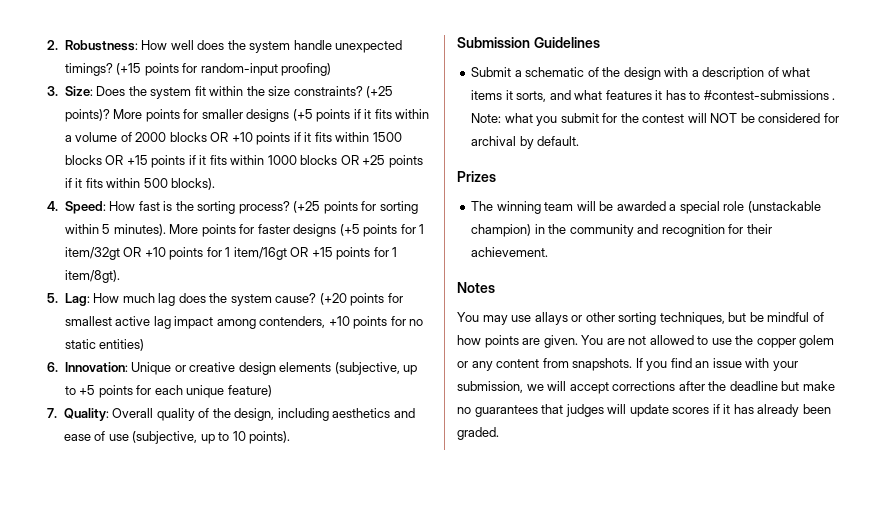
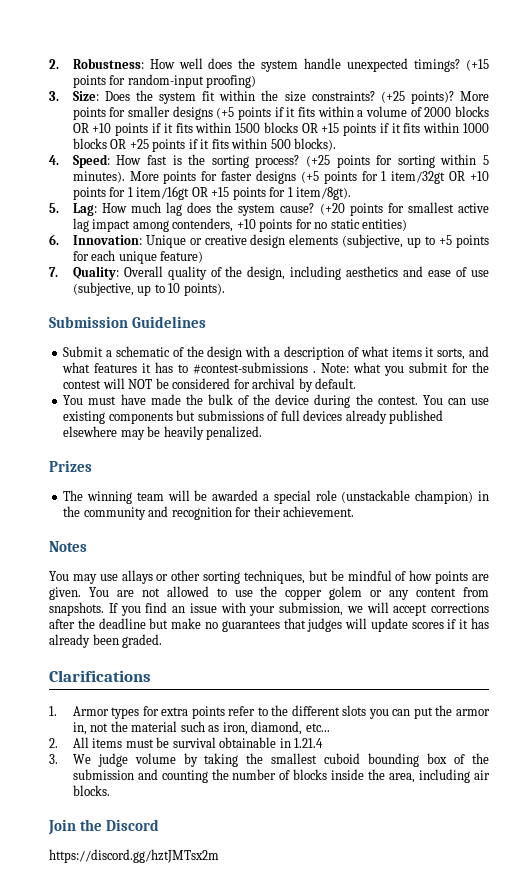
+ You must have made the bulk of the device during the contest. You can use existing components but submissions of full devices already published elsewhere may be heavily penalized.
+ Clarifications
+ 1. Armor types for extra points refer to the different slots you can put the armor in, not the material such as iron, diamond, etc...
+ 2. All items must be survival obtainable in 1.21.4
+ 3. We judge volume by taking the smallest cuboid bounding box of the submission and counting the number of blocks inside the area, including air blocks.
+ Join the Discord
+ https://discord.gg/hztJMTsx2m

